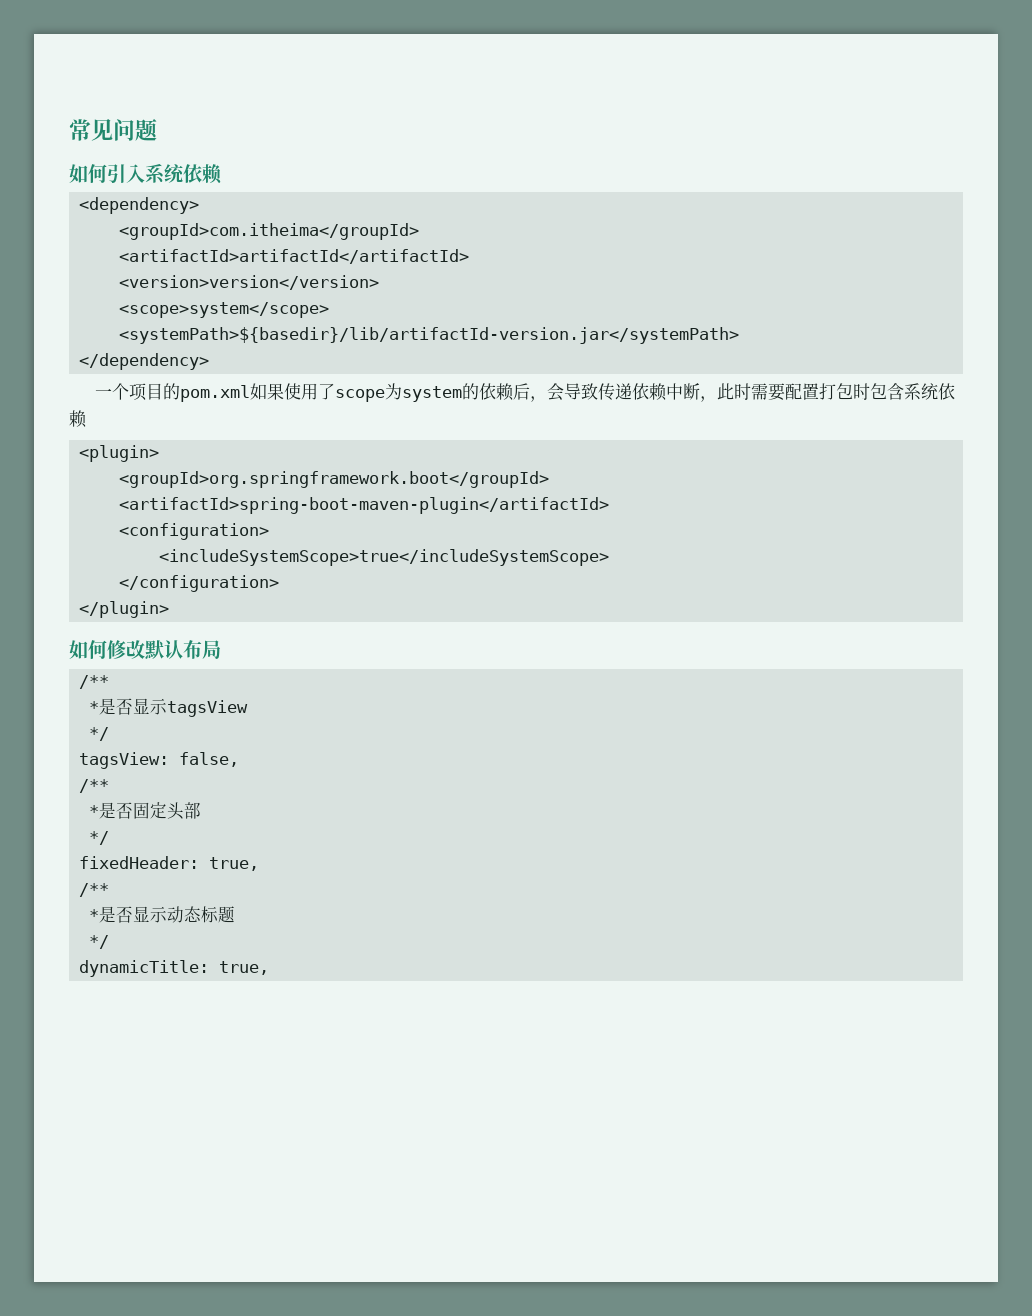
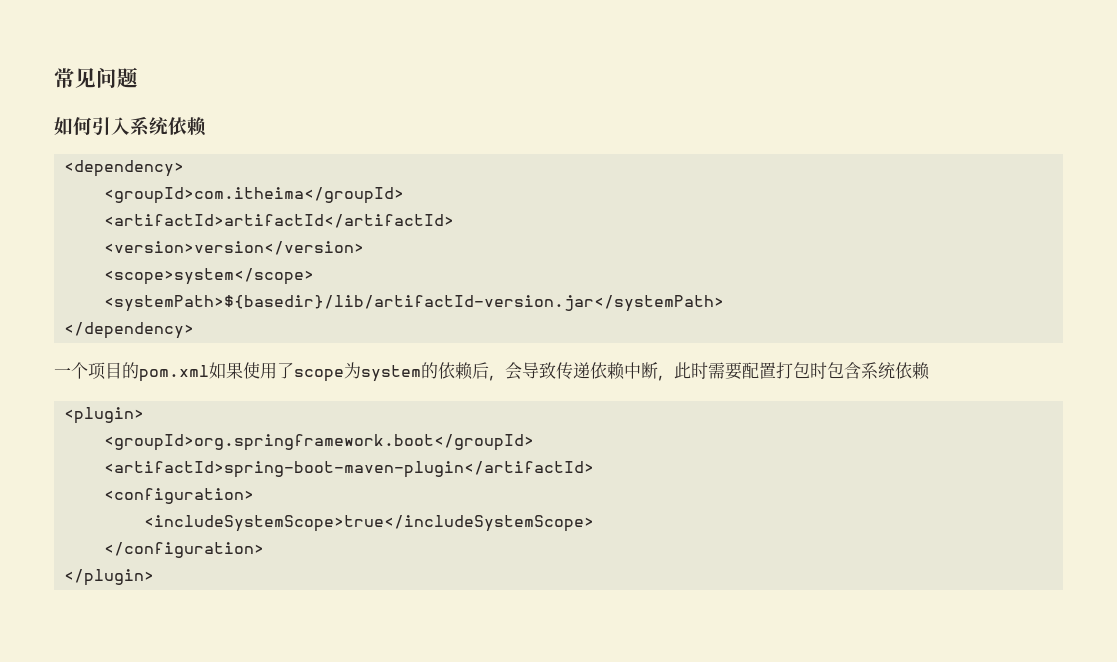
- 如何修改默认布局
- /**
- *是否显示tagsView
- */
- tagsView: false,
- /**
- *是否固定头部
- */
- fixedHeader: true,
- /**
- *是否显示动态标题
- */
- dynamicTitle: true,

